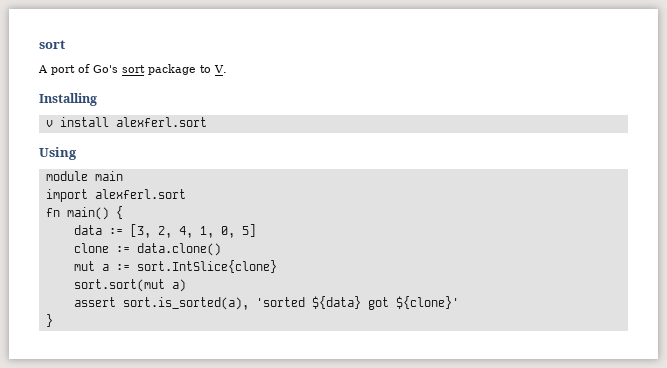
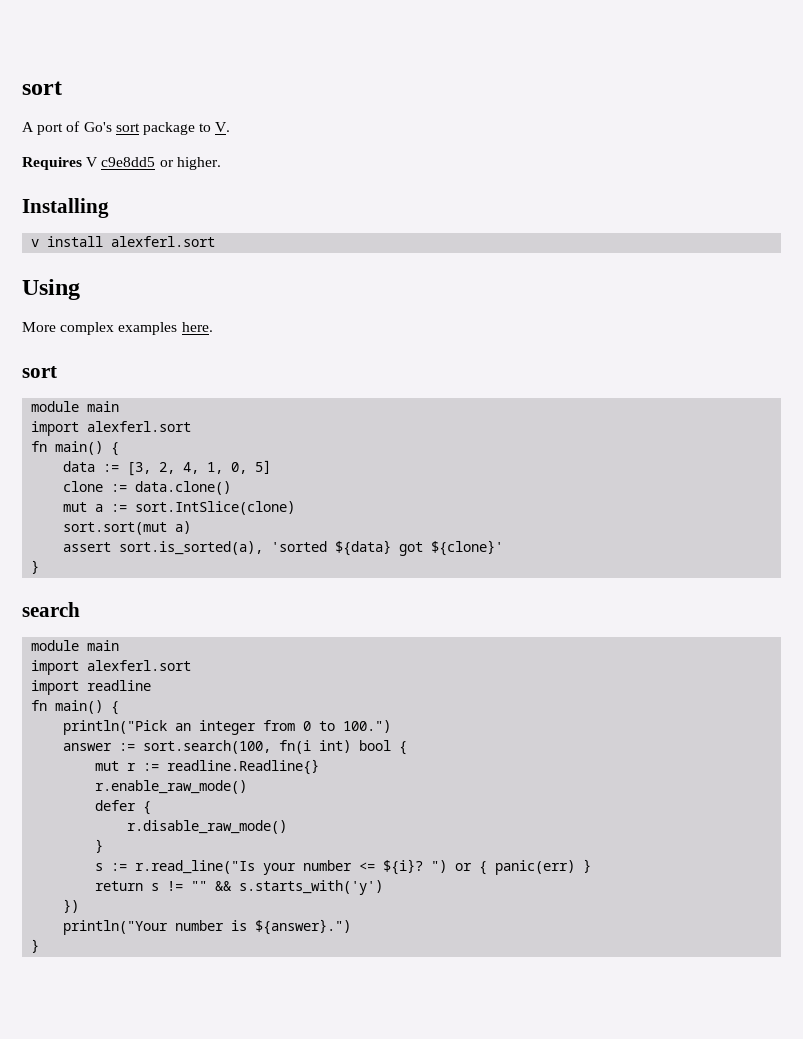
+ Requires V c9e8dd5 or higher.
+ More complex examples here.
+ sort
- mut a := sort.IntSlice{clone}
+ mut a := sort.IntSlice(clone)
+ search
+ module main
+ import alexferl.sort
+ import readline
+ fn main() {
+ println("Pick an integer from 0 to 100.")
+ answer := sort.search(100, fn(i int) bool {
+ mut r := readline.Readline{}
+ r.enable_raw_mode()
+ defer {
+ r.disable_raw_mode()
+ }
+ s := r.read_line("Is your number <= ${i}? ") or { panic(err) }
+ return s != "" && s.starts_with('y')
+ })
+ println("Your number is ${answer}.")
+ }

